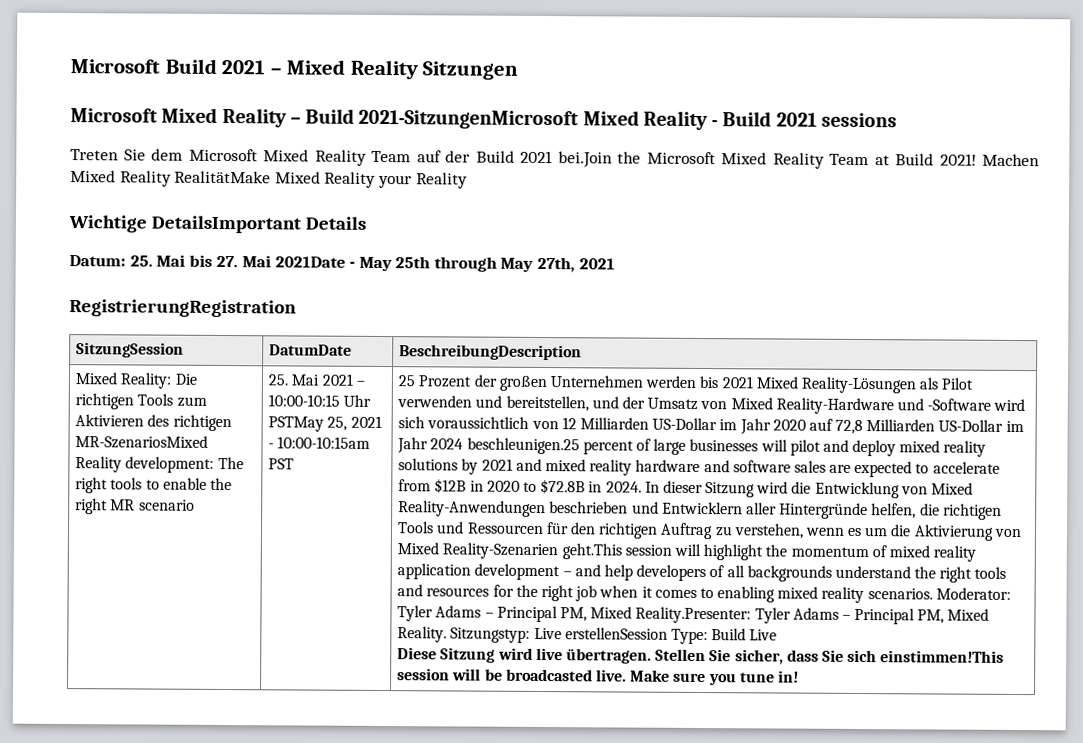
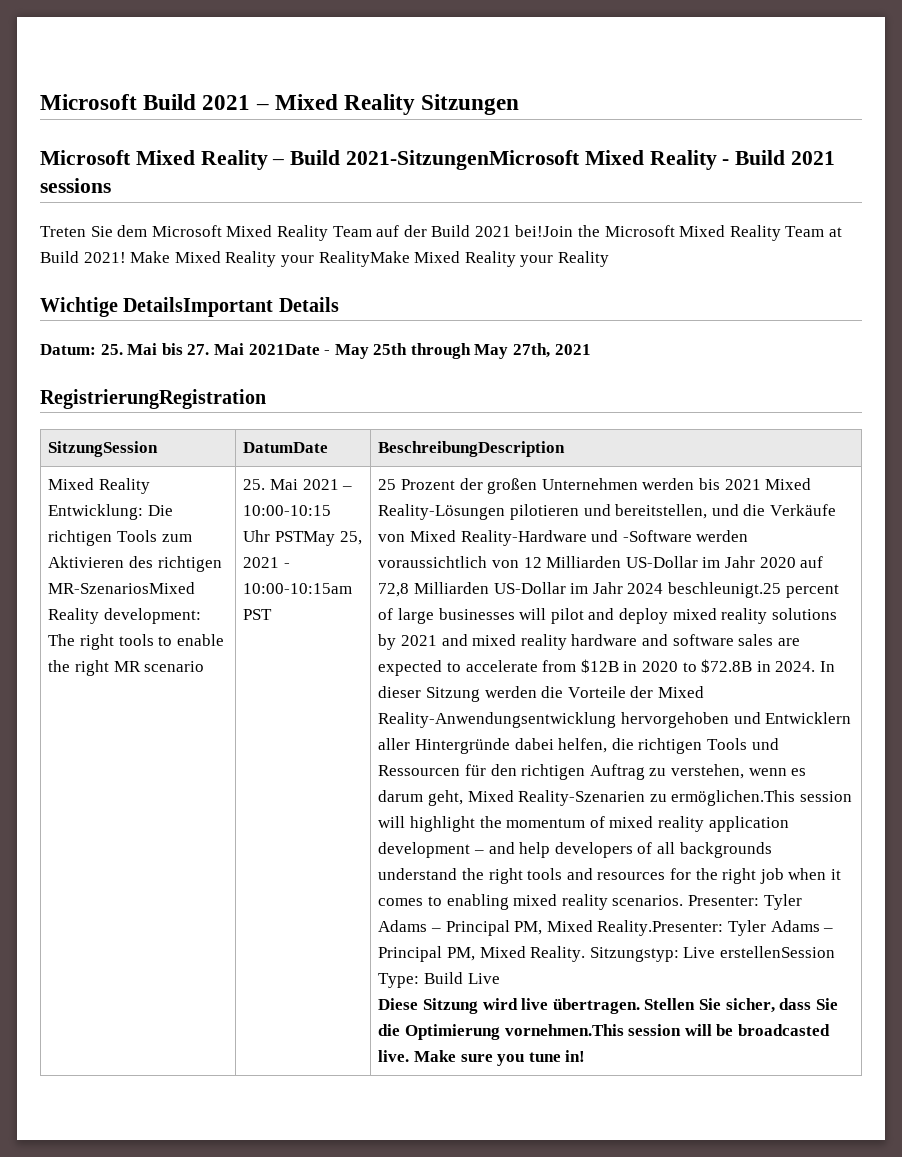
- Treten Sie dem Microsoft Mixed Reality Team auf der Build 2021 bei.Join the Microsoft Mixed Reality Team at Build 2021!
+ Treten Sie dem Microsoft Mixed Reality Team auf der Build 2021 bei!Join the Microsoft Mixed Reality Team at Build 2021!
- Machen Mixed Reality RealitätMake Mixed Reality your Reality
+ Make Mixed Reality your RealityMake Mixed Reality your Reality
- Mixed Reality: Die richtigen Tools zum Aktivieren des richtigen MR-SzenariosMixed Reality development: The right tools to enable the right MR scenario
+ Mixed Reality Entwicklung: Die richtigen Tools zum Aktivieren des richtigen MR-SzenariosMixed Reality development: The right tools to enable the right MR scenario
- 25 Prozent der großen Unternehmen werden bis 2021 Mixed Reality-Lösungen als Pilot verwenden und bereitstellen, und der Umsatz von Mixed Reality-Hardware und -Software wird sich voraussichtlich von 12 Milliarden US-Dollar im Jahr 2020 auf 72,8 Milliarden US-Dollar im Jahr 2024 beschleunigen.25 percent of large businesses will pilot and deploy mixed reality solutions by 2021 and mixed reality hardware and software sales are expected to accelerate from $12B in 2020 to $72.8B in 2024.
+ 25 Prozent der großen Unternehmen werden bis 2021 Mixed Reality-Lösungen pilotieren und bereitstellen, und die Verkäufe von Mixed Reality-Hardware und -Software werden voraussichtlich von 12 Milliarden US-Dollar im Jahr 2020 auf 72,8 Milliarden US-Dollar im Jahr 2024 beschleunigt.25 percent of large businesses will pilot and deploy mixed reality solutions by 2021 and mixed reality hardware and software sales are expected to accelerate from $12B in 2020 to $72.8B in 2024.
- In dieser Sitzung wird die Entwicklung von Mixed Reality-Anwendungen beschrieben und Entwicklern aller Hintergründe helfen, die richtigen Tools und Ressourcen für den richtigen Auftrag zu verstehen, wenn es um die Aktivierung von Mixed Reality-Szenarien geht.This session will highlight the momentum of mixed reality application development – and help developers of all backgrounds understand the right tools and resources for the right job when it comes to enabling mixed reality scenarios.
+ In dieser Sitzung werden die Vorteile der Mixed Reality-Anwendungsentwicklung hervorgehoben und Entwicklern aller Hintergründe dabei helfen, die richtigen Tools und Ressourcen für den richtigen Auftrag zu verstehen, wenn es darum geht, Mixed Reality-Szenarien zu ermöglichen.This session will highlight the momentum of mixed reality application development – and help developers of all backgrounds understand the right tools and resources for the right job when it comes to enabling mixed reality scenarios.
- Moderator: Tyler Adams – Principal PM, Mixed Reality.Presenter: Tyler Adams – Principal PM, Mixed Reality.
+ Presenter: Tyler Adams – Principal PM, Mixed Reality.Presenter: Tyler Adams – Principal PM, Mixed Reality.
- Stellen Sie sicher, dass Sie sich einstimmen!This session will be broadcasted live.
+ Stellen Sie sicher, dass Sie die Optimierung vornehmen.This session will be broadcasted live.

